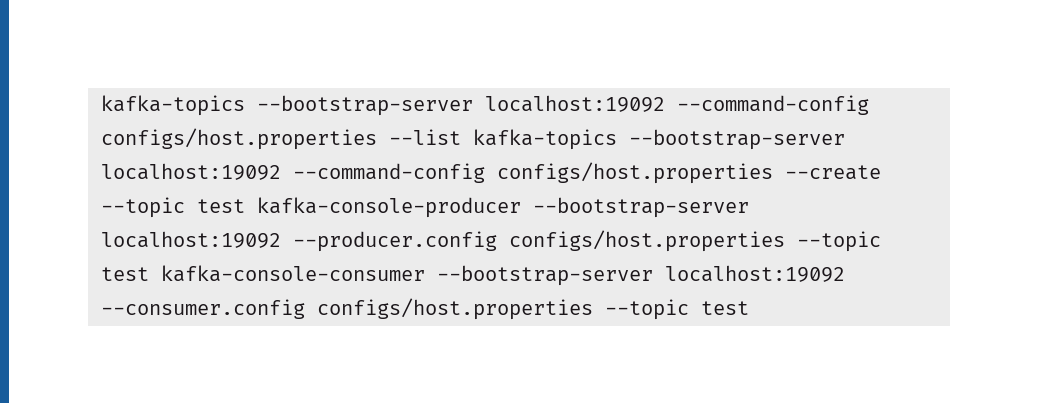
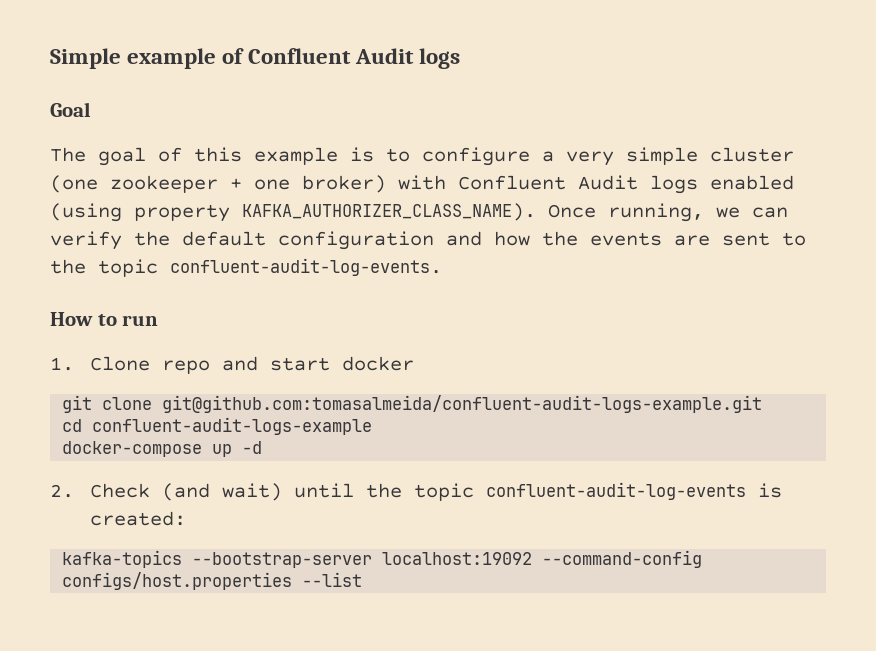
+ Simple example of Confluent Audit logs
+ Goal
+ The goal of this example is to configure a very simple cluster (one zookeeper + one broker) with Confluent Audit logs enabled (using property KAFKA_AUTHORIZER_CLASS_NAME). Once running, we can verify the default configuration and how the events are sent to the topic confluent-audit-log-events.
+ How to run
+ 1. Clone repo and start docker
+ git clone git@github.com:tomasalmeida/confluent-audit-logs-example.git
+ cd confluent-audit-logs-example
+ docker-compose up -d
+ 2. Check (and wait) until the topic confluent-audit-log-events is created:
- kafka-topics --bootstrap-server localhost:19092 --command-config configs/host.properties --list kafka-topics --bootstrap-server localhost:19092 --command-config configs/host.properties --create --topic test kafka-console-producer --bootstrap-server localhost:19092 --producer.config configs/host.properties --topic test kafka-console-consumer --bootstrap-server localhost:19092 --consumer.config configs/host.properties --topic test
+ kafka-topics --bootstrap-server localhost:19092 --command-config configs/host.properties --list

